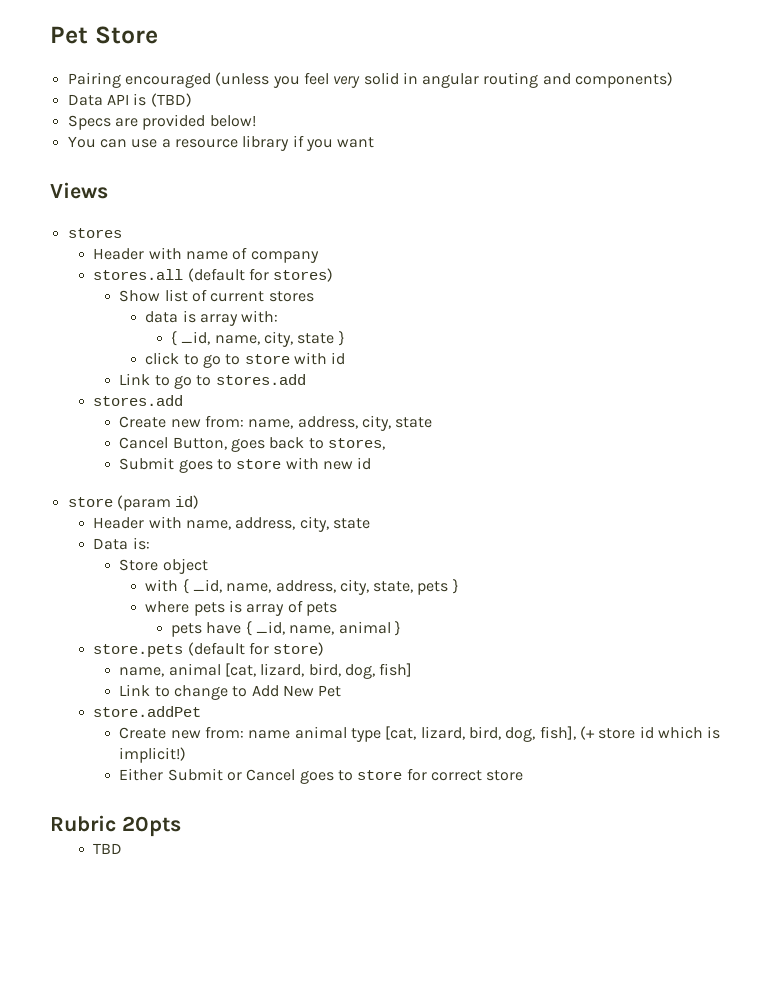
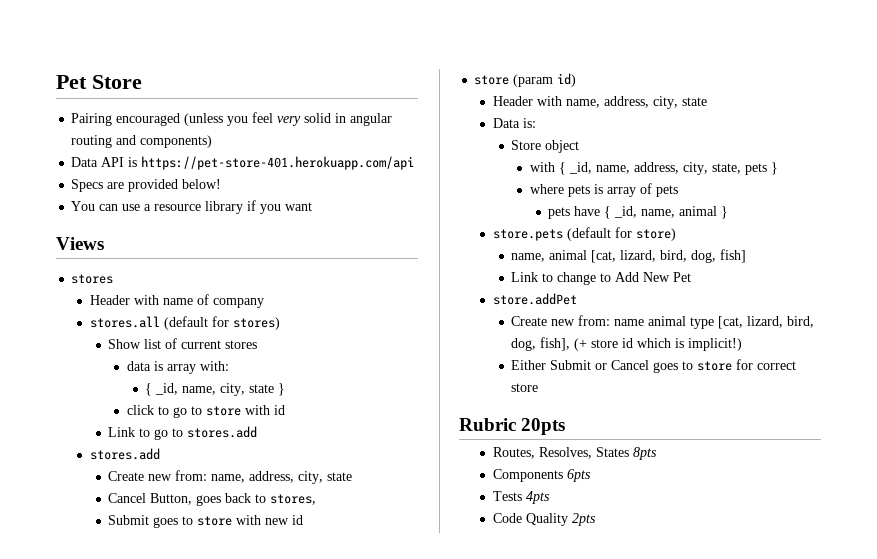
- Data API is (TBD)
+ Data API is https://pet-store-401.herokuapp.com/api
- TBD
+ Routes, Resolves, States 8pts
+ Components 6pts
+ Tests 4pts
+ Code Quality 2pts

